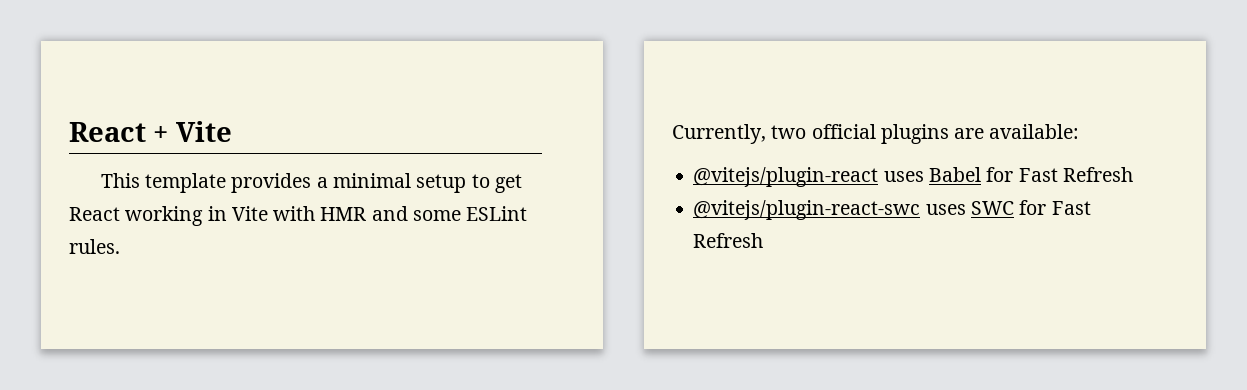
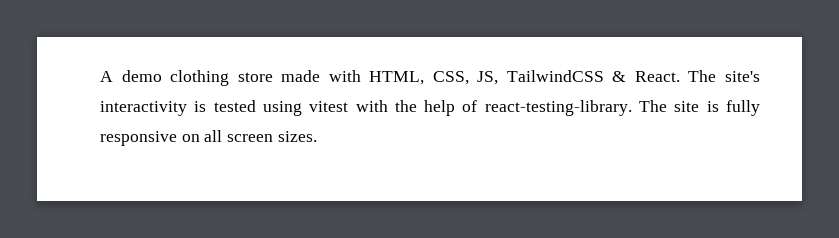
- React + Vite
- This template provides a minimal setup to get React working in Vite with HMR and some ESLint rules.
- Currently, two official plugins are available:
- @vitejs/plugin-react uses Babel for Fast Refresh
- @vitejs/plugin-react-swc uses SWC for Fast Refresh
+ A demo clothing store made with HTML, CSS, JS, TailwindCSS & React. The site's interactivity is tested using vitest with the help of react-testing-library. The site is fully responsive on all screen sizes.

